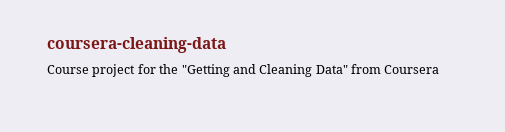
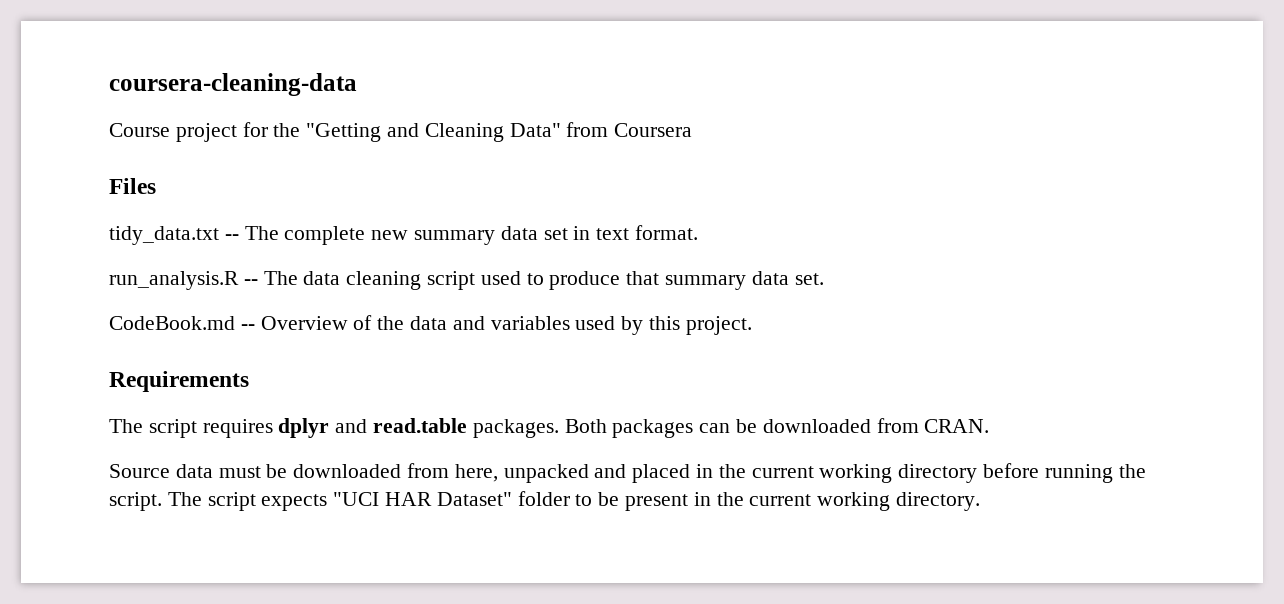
+ Files
+ tidy_data.txt -- The complete new summary data set in text format.
+ run_analysis.R -- The data cleaning script used to produce that summary data set.
+ CodeBook.md -- Overview of the data and variables used by this project.
+ Requirements
+ The script requires dplyr and read.table packages. Both packages can be downloaded from CRAN.
+ Source data must be downloaded from here, unpacked and placed in the current working directory before running the script. The script expects "UCI HAR Dataset" folder to be present in the current working directory.

